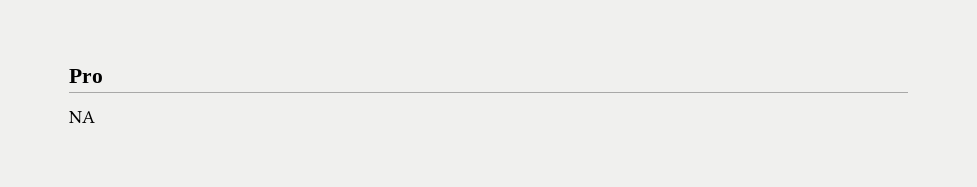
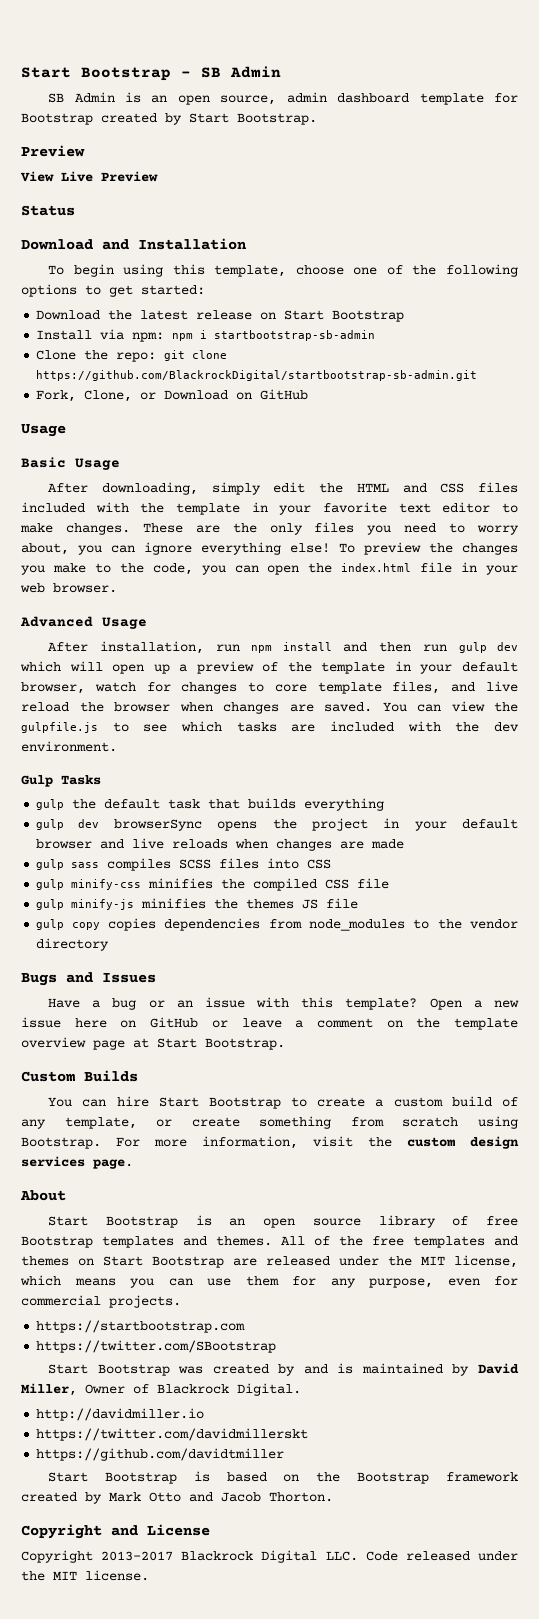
- Pro
- NA
+ Start Bootstrap - SB Admin
+ SB Admin is an open source, admin dashboard template for Bootstrap created by Start Bootstrap.
+ Preview
+ View Live Preview
+ Status
+ Download and Installation
+ To begin using this template, choose one of the following options to get started:
+ Download the latest release on Start Bootstrap
+ Install via npm: npm i startbootstrap-sb-admin
+ Clone the repo: git clone https://github.com/BlackrockDigital/startbootstrap-sb-admin.git
+ Fork, Clone, or Download on GitHub
+ Usage
+ Basic Usage
+ After downloading, simply edit the HTML and CSS files included with the template in your favorite text editor to make changes. These are the only files you need to worry about, you can ignore everything else! To preview the changes you make to the code, you can open the index.html file in your web browser.
+ Advanced Usage
+ After installation, run npm install and then run gulp dev which will open up a preview of the template in your default browser, watch for changes to core template files, and live reload the browser when changes are saved. You can view the gulpfile.js to see which tasks are included with the dev environment.
+ Gulp Tasks
+ gulp the default task that builds everything
+ gulp dev browserSync opens the project in your default browser and live reloads when changes are made
+ gulp sass compiles SCSS files into CSS
+ gulp minify-css minifies the compiled CSS file
+ gulp minify-js minifies the themes JS file
+ gulp copy copies dependencies from node_modules to the vendor directory
+ Bugs and Issues
+ Have a bug or an issue with this template? Open a new issue here on GitHub or leave a comment on the template overview page at Start Bootstrap.
+ Custom Builds
+ You can hire Start Bootstrap to create a custom build of any template, or create something from scratch using Bootstrap. For more information, visit the custom design services page.
+ About
+ Start Bootstrap is an open source library of free Bootstrap templates and themes. All of the free templates and themes on Start Bootstrap are released under the MIT license, which means you can use them for any purpose, even for commercial projects.
+ https://startbootstrap.com
+ https://twitter.com/SBootstrap
+ Start Bootstrap was created by and is maintained by David Miller, Owner of Blackrock Digital.
+ http://davidmiller.io
+ https://twitter.com/davidmillerskt
+ https://github.com/davidtmiller
+ Start Bootstrap is based on the Bootstrap framework created by Mark Otto and Jacob Thorton.
+ Copyright and License
+ Copyright 2013-2017 Blackrock Digital LLC. Code released under the MIT license.

